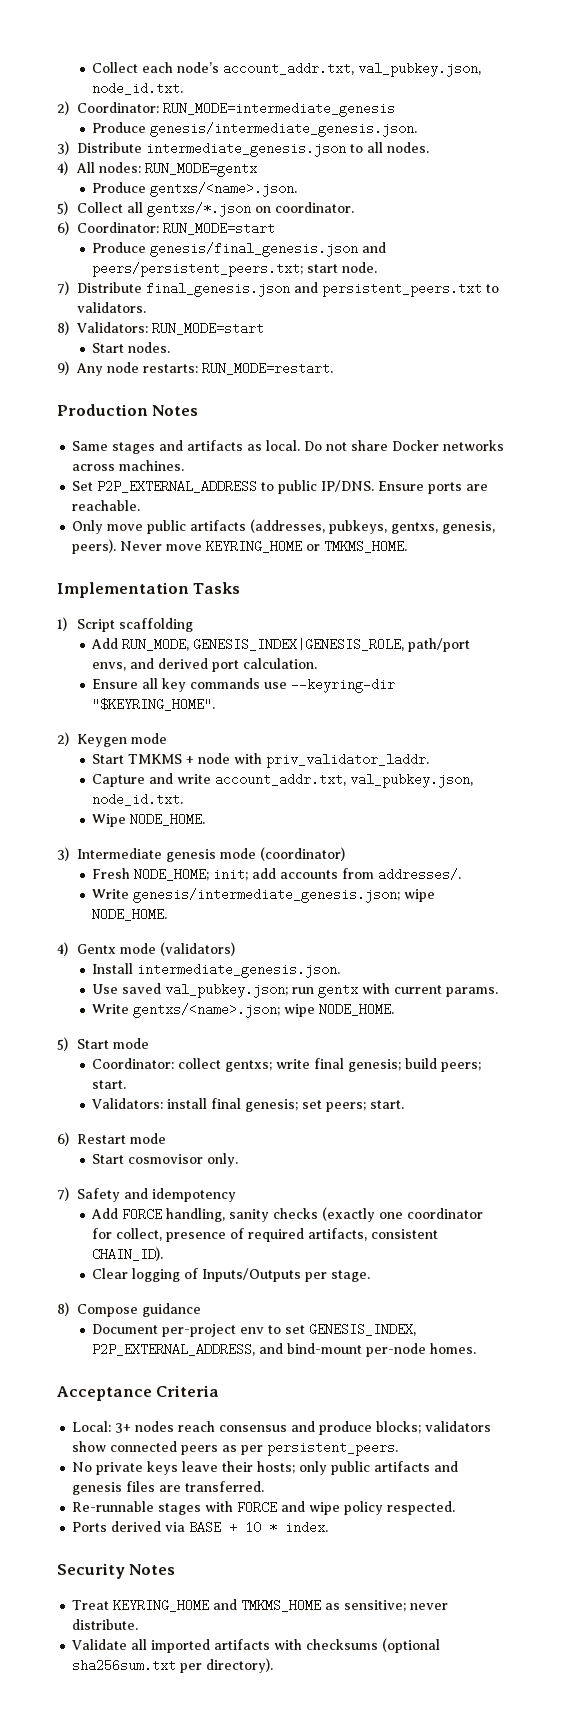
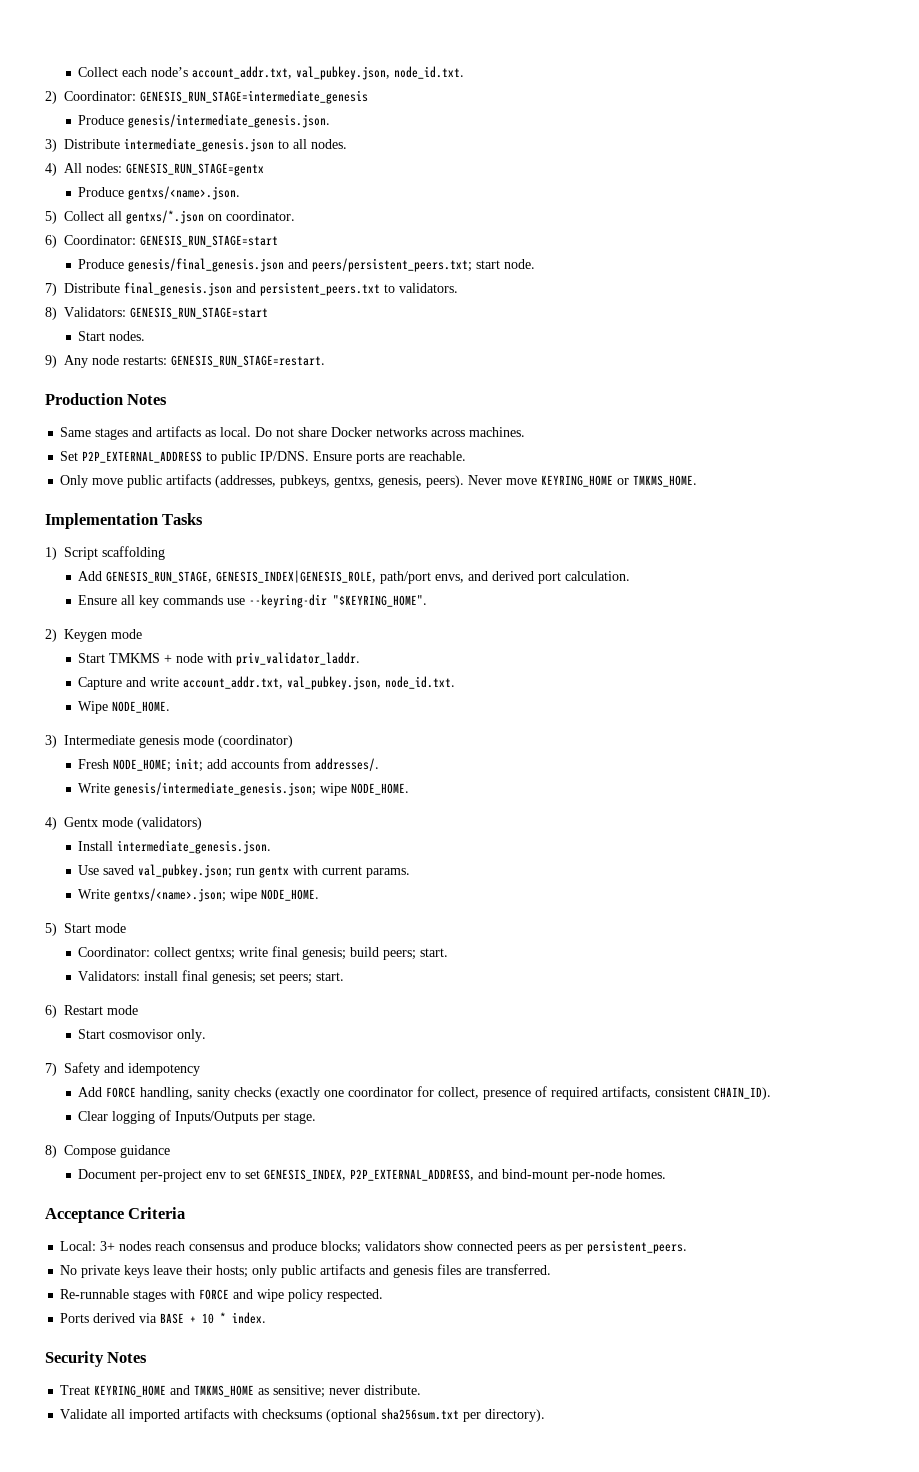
- 2) Coordinator: RUN_MODE=intermediate_genesis
+ 2) Coordinator: GENESIS_RUN_STAGE=intermediate_genesis
- 4) All nodes: RUN_MODE=gentx
+ 4) All nodes: GENESIS_RUN_STAGE=gentx
- 6) Coordinator: RUN_MODE=start
+ 6) Coordinator: GENESIS_RUN_STAGE=start
- 8) Validators: RUN_MODE=start
+ 8) Validators: GENESIS_RUN_STAGE=start
- 9) Any node restarts: RUN_MODE=restart.
+ 9) Any node restarts: GENESIS_RUN_STAGE=restart.
- Add RUN_MODE, GENESIS_INDEX|GENESIS_ROLE, path/port envs, and derived port calculation.
+ Add GENESIS_RUN_STAGE, GENESIS_INDEX|GENESIS_ROLE, path/port envs, and derived port calculation.

